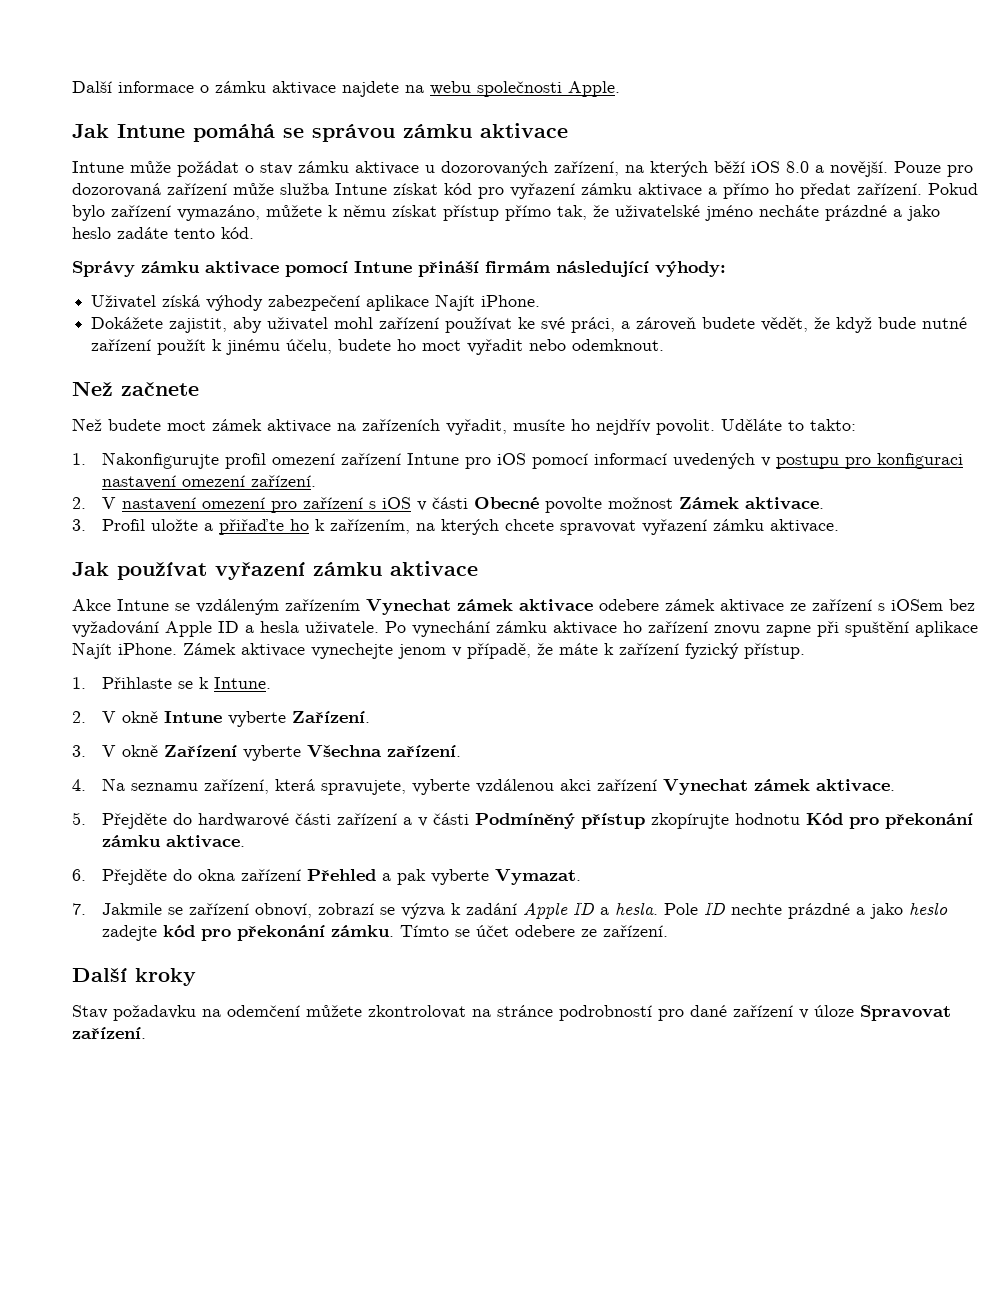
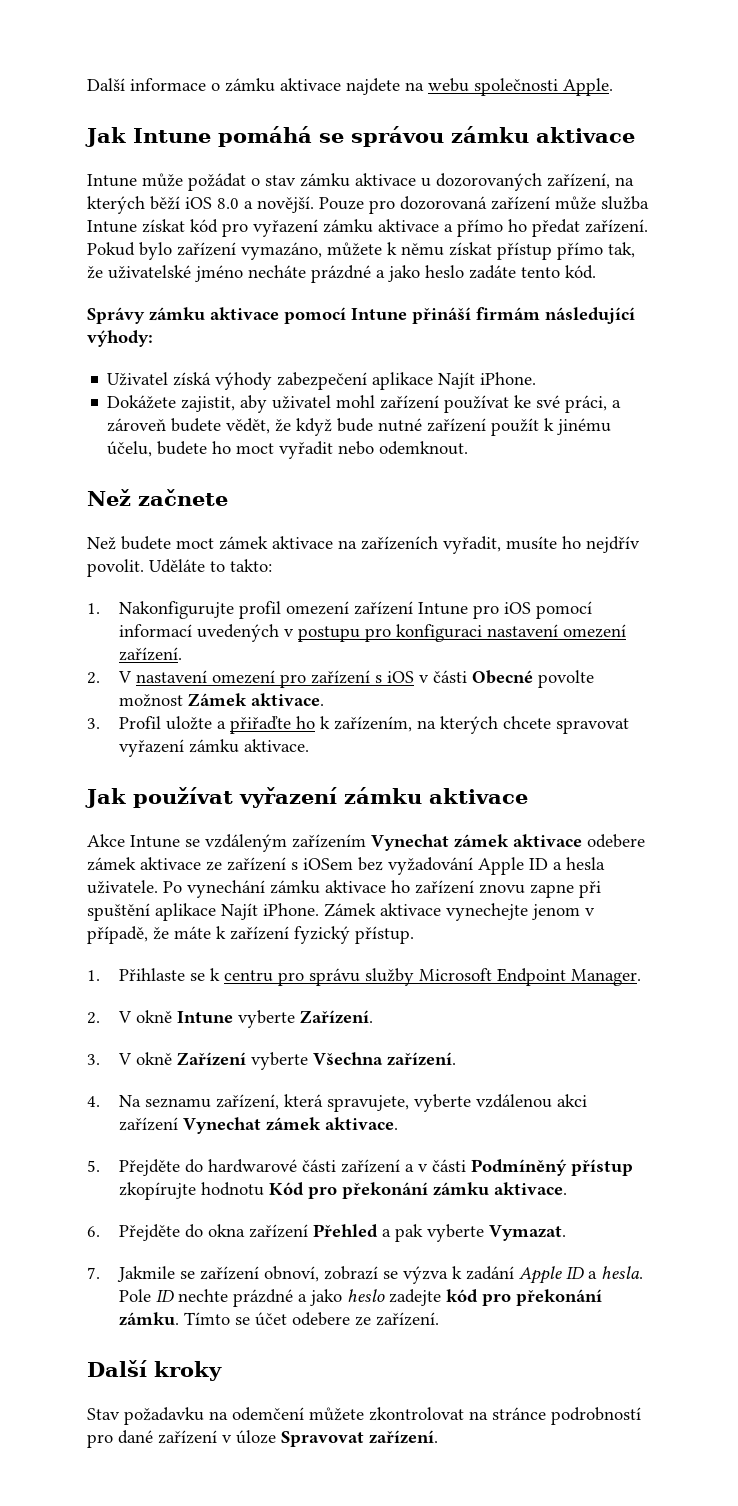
- 1. Přihlaste se k Intune.
+ 1. Přihlaste se k centru pro správu služby Microsoft Endpoint Manager.

